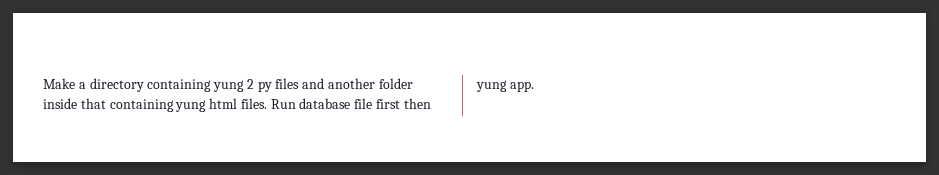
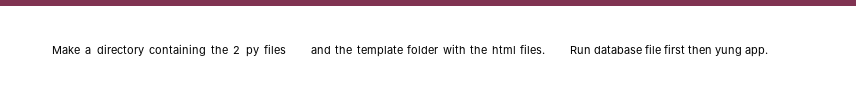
- Make a directory containing yung 2 py files and another folder inside that containing yung html files.
+ Make a directory containing the 2 py files and the template folder with the html files.

